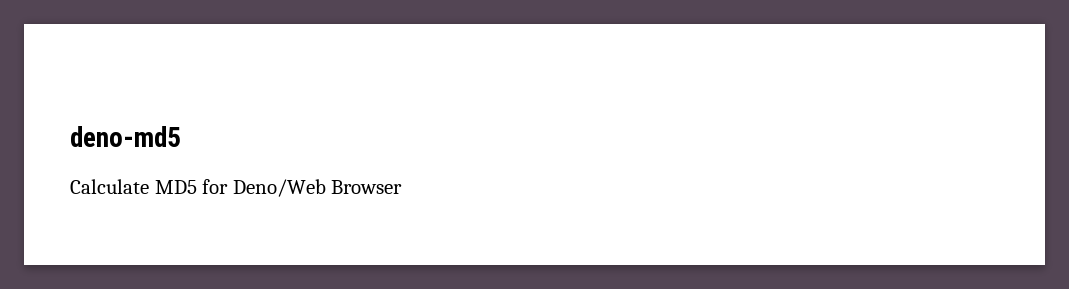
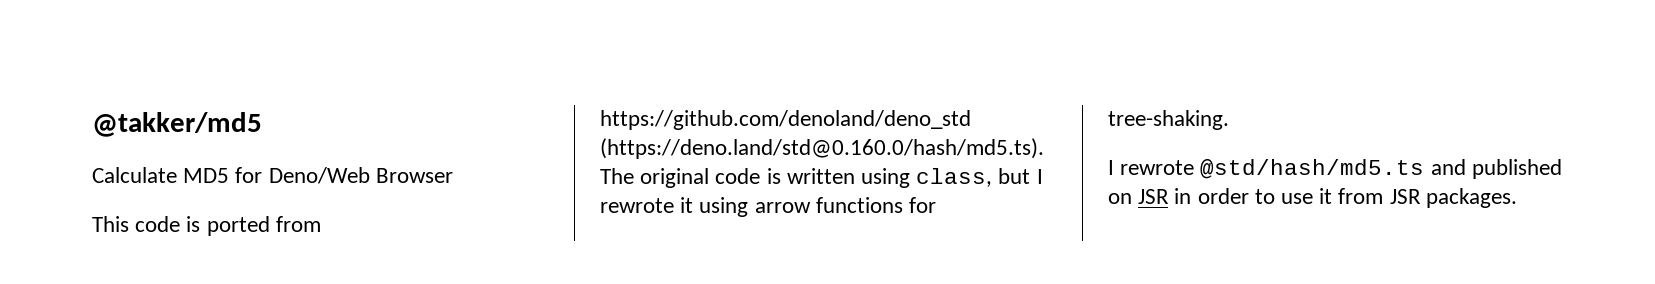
- deno-md5
+ @takker/md5
+ This code is ported from https://github.com/denoland/deno_std (https://deno.land/std@0.160.0/hash/md5.ts). The original code is written using class, but I rewrote it using arrow functions for tree-shaking.
+ I rewrote @std/hash/md5.ts and published on JSR in order to use it from JSR packages.

